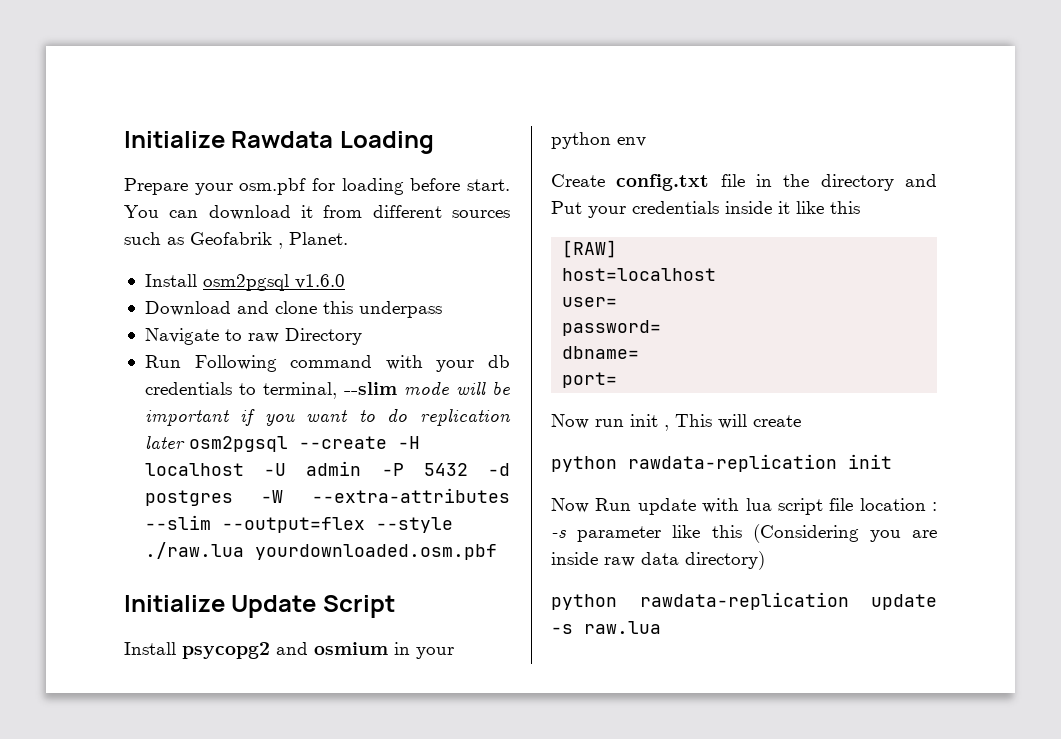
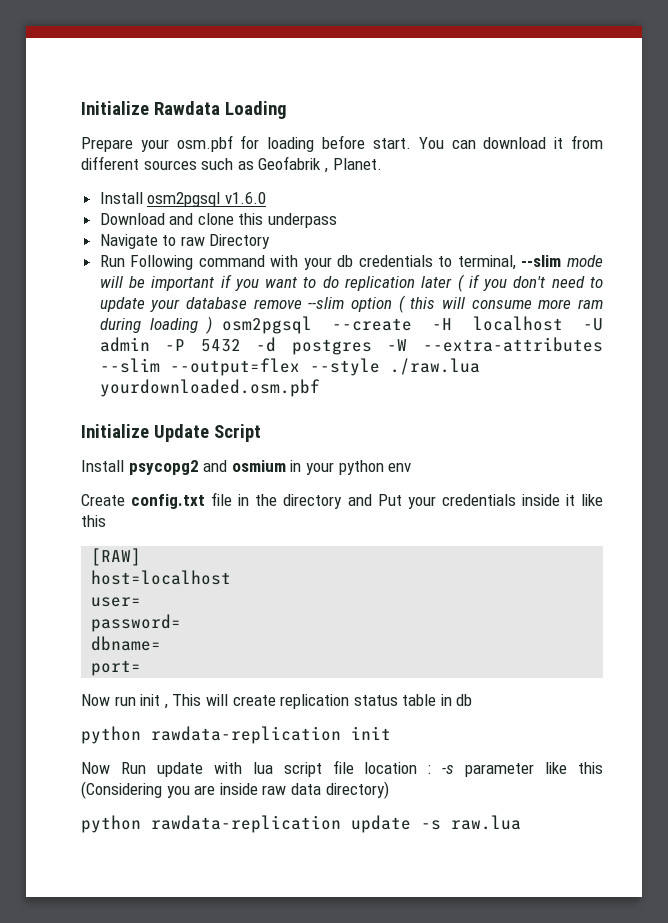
- Run Following command with your db credentials to terminal, --slim mode will be important if you want to do replication later osm2pgsql --create -H localhost -U admin -P 5432 -d postgres -W --extra-attributes --slim --output=flex --style ./raw.lua yourdownloaded.osm.pbf
+ Run Following command with your db credentials to terminal, --slim mode will be important if you want to do replication later ( if you don't need to update your database remove --slim option ( this will consume more ram during loading ) osm2pgsql --create -H localhost -U admin -P 5432 -d postgres -W --extra-attributes --slim --output=flex --style ./raw.lua yourdownloaded.osm.pbf
- Now run init , This will create
+ Now run init , This will create replication status table in db

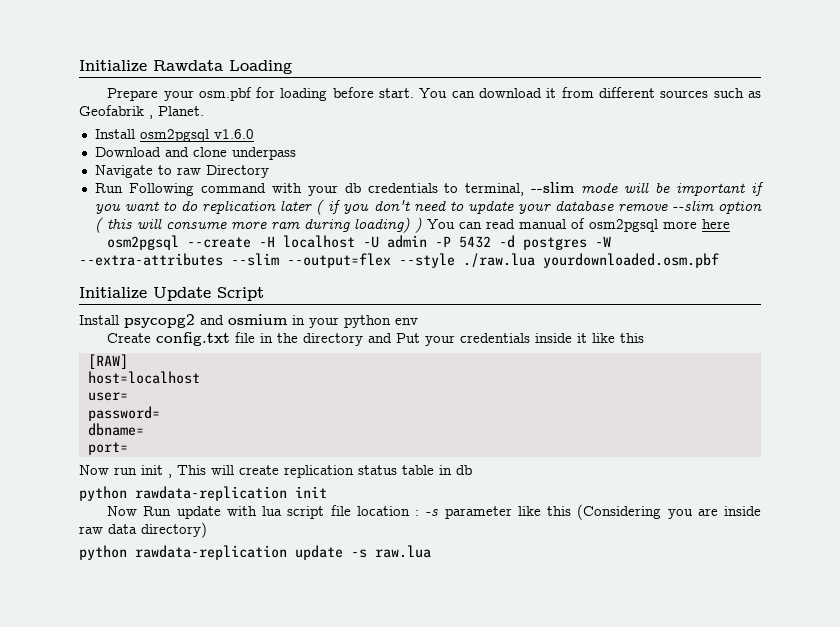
- Download and clone this underpass
+ Download and clone underpass
- Run Following command with your db credentials to terminal, --slim mode will be important if you want to do replication later ( if you don't need to update your database remove --slim option ( this will consume more ram during loading ) osm2pgsql --create -H localhost -U admin -P 5432 -d postgres -W --extra-attributes --slim --output=flex --style ./raw.lua yourdownloaded.osm.pbf
+ Run Following command with your db credentials to terminal, --slim mode will be important if you want to do replication later ( if you don't need to update your database remove --slim option ( this will consume more ram during loading) ) You can read manual of osm2pgsql more here
+ osm2pgsql --create -H localhost -U admin -P 5432 -d postgres -W --extra-attributes --slim --output=flex --style ./raw.lua yourdownloaded.osm.pbf

